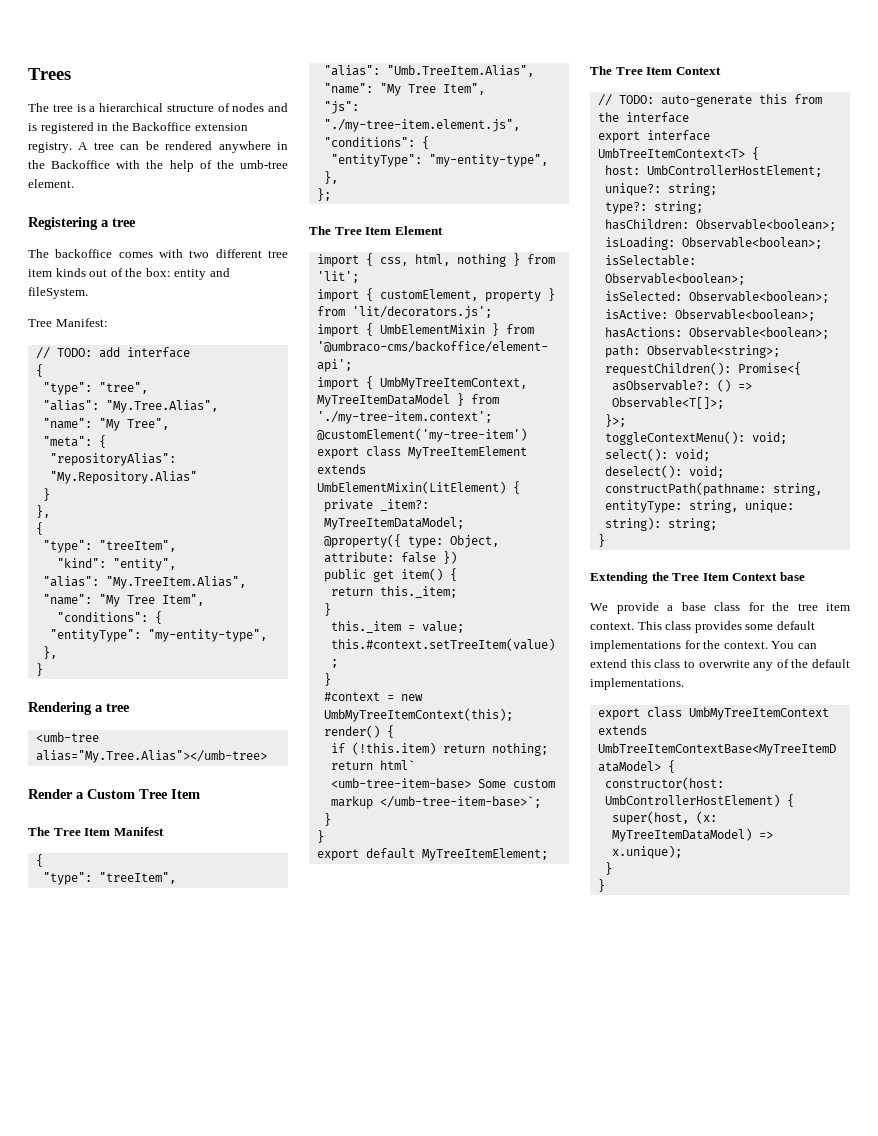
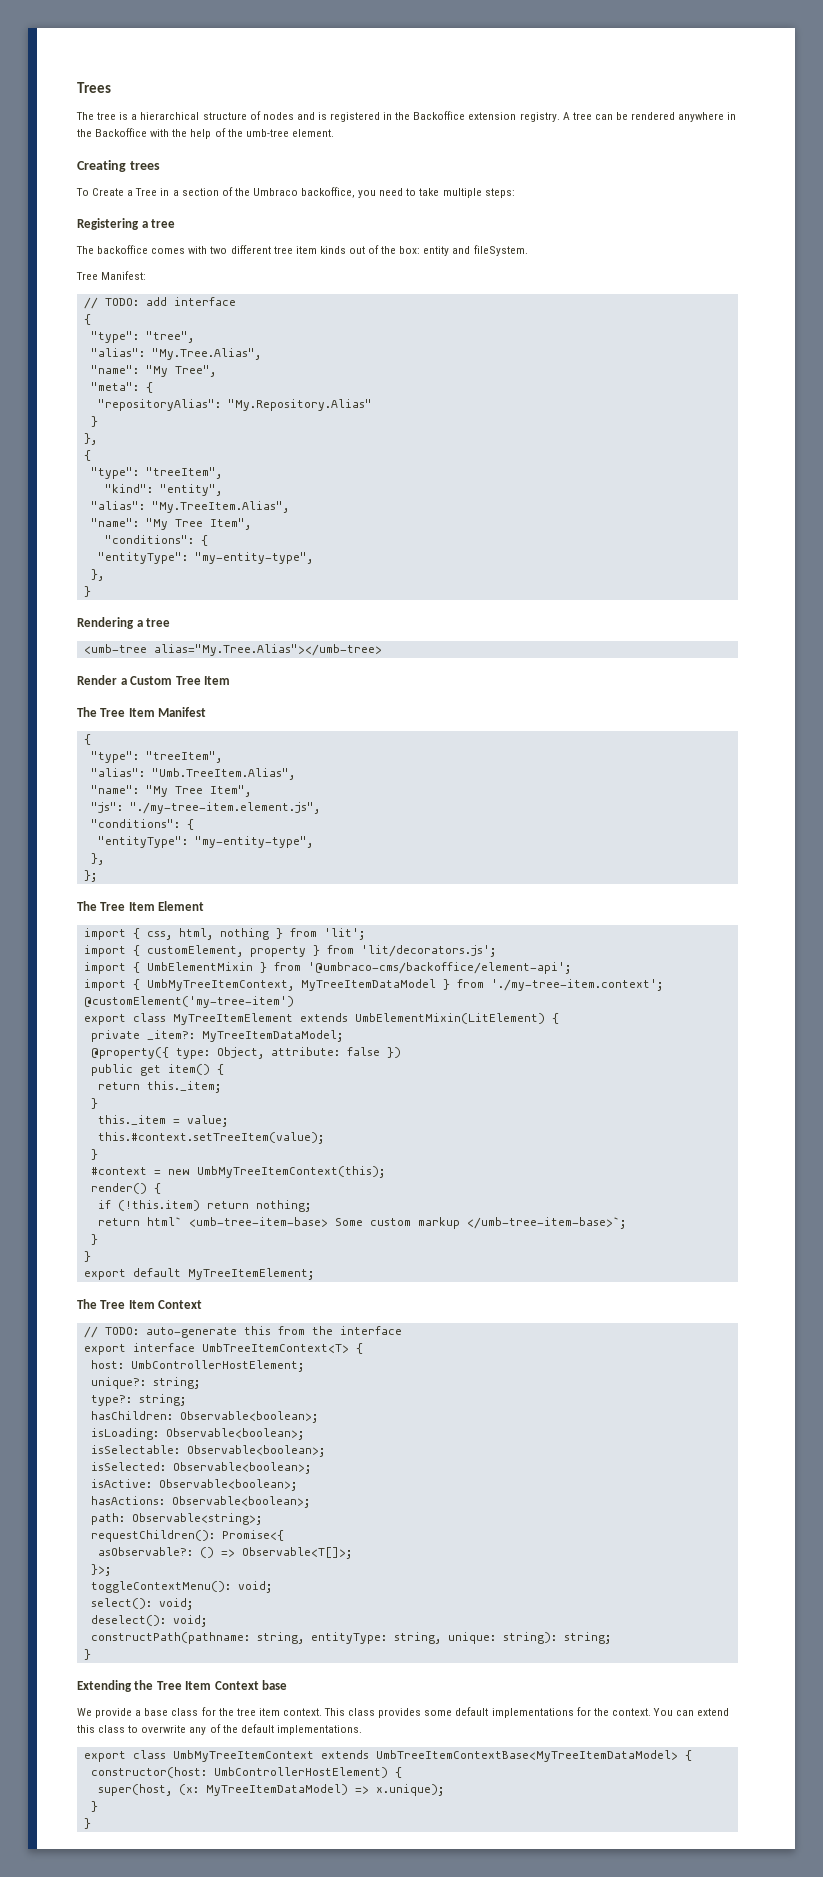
+ Creating trees
+ To Create a Tree in a section of the Umbraco backoffice, you need to take multiple steps:

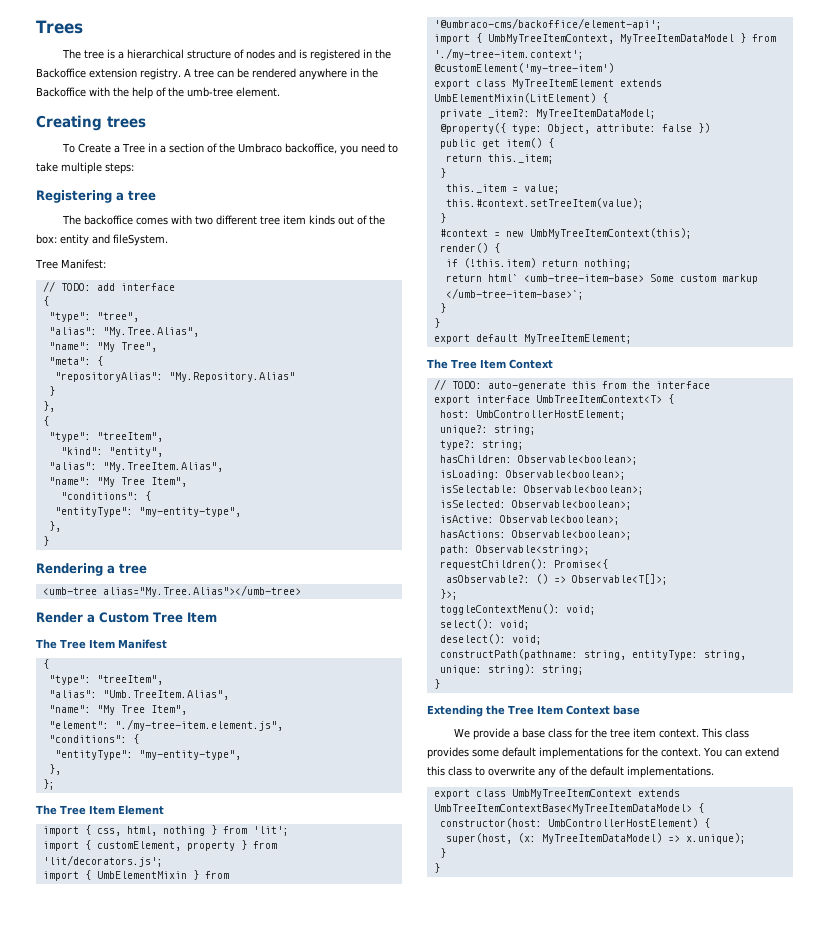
- "js": "./my-tree-item.element.js",
+ "element": "./my-tree-item.element.js",

